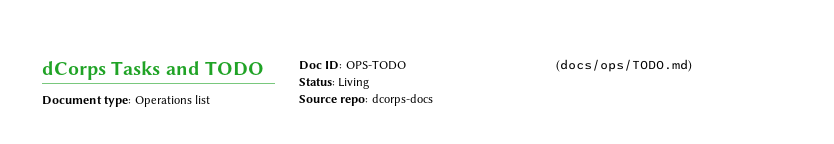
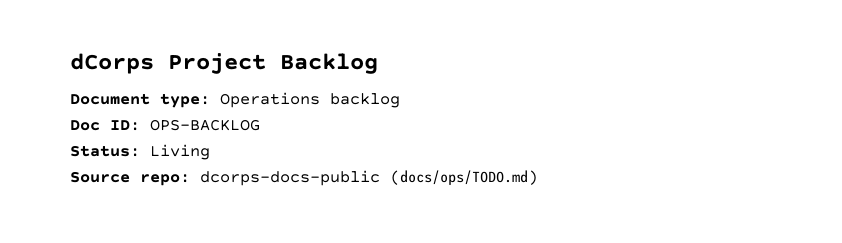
- dCorps Tasks and TODO
+ dCorps Project Backlog
- Document type: Operations list
+ Document type: Operations backlog
- Doc ID: OPS-TODO
+ Doc ID: OPS-BACKLOG
- Source repo: dcorps-docs (docs/ops/TODO.md)
+ Source repo: dcorps-docs-public (docs/ops/TODO.md)

